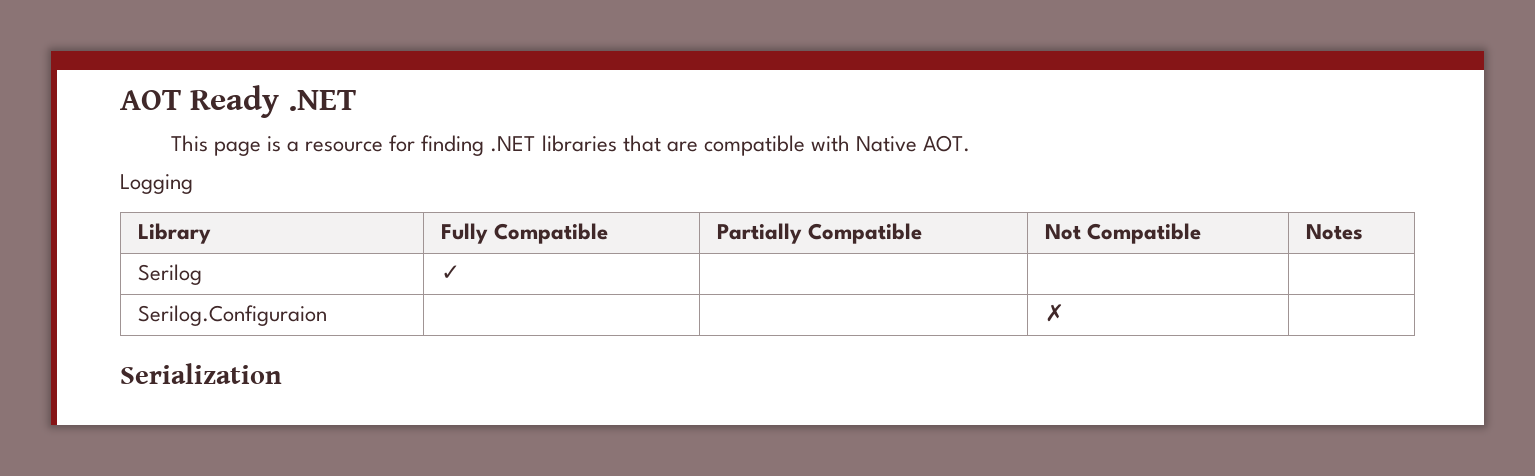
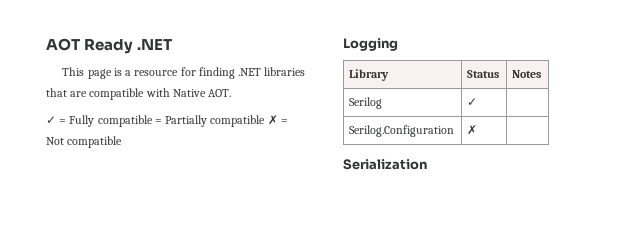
+ ✓ = Fully compatible = Partially compatible ✗ = Not compatible
  Logging
- Library | Fully Compatible | Partially Compatible | Not Compatible | Notes
+ Library | Status | Notes
- Serilog | ✓ | | |
- Serilog.Configuraion | | | ✗ |
+ Serilog | ✓ |
+ Serilog.Configuration | ✗ |

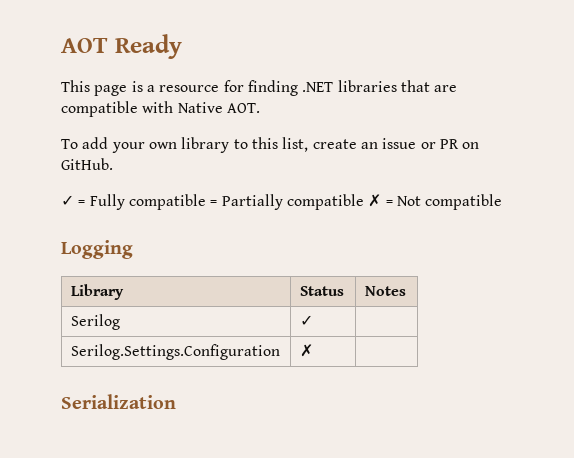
- AOT Ready .NET
+ AOT Ready
+ To add your own library to this list, create an issue or PR on GitHub.
- Serilog.Configuration | ✗ |
+ Serilog.Settings.Configuration | ✗ |

